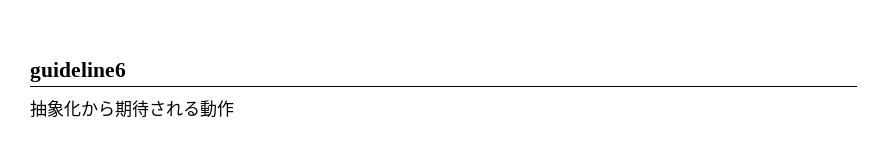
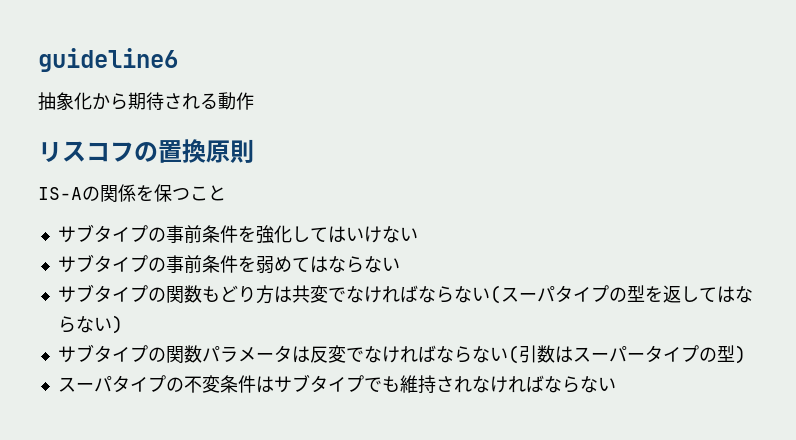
+ リスコフの置換原則
+ IS-Aの関係を保つこと
+ サブタイプの事前条件を強化してはいけない
+ サブタイプの事前条件を弱めてはならない
+ サブタイプの関数もどり方は共変でなければならない(スーパタイプの型を返してはならない)
+ サブタイプの関数パラメータは反変でなければならない(引数はスーパータイプの型)
+ スーパタイプの不変条件はサブタイプでも維持されなければならない

